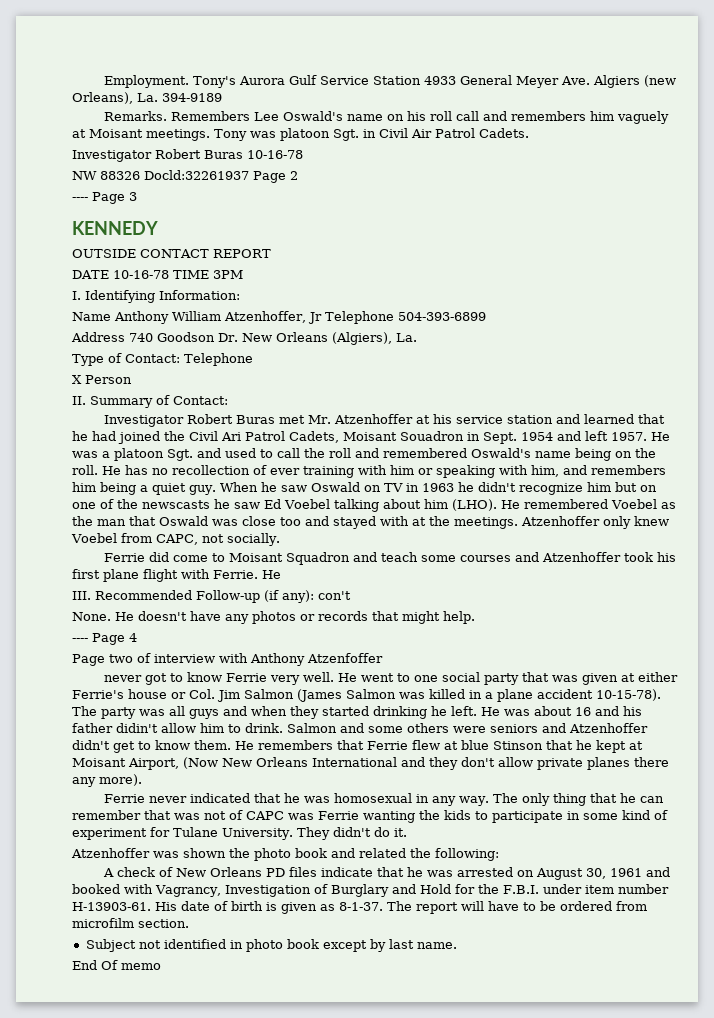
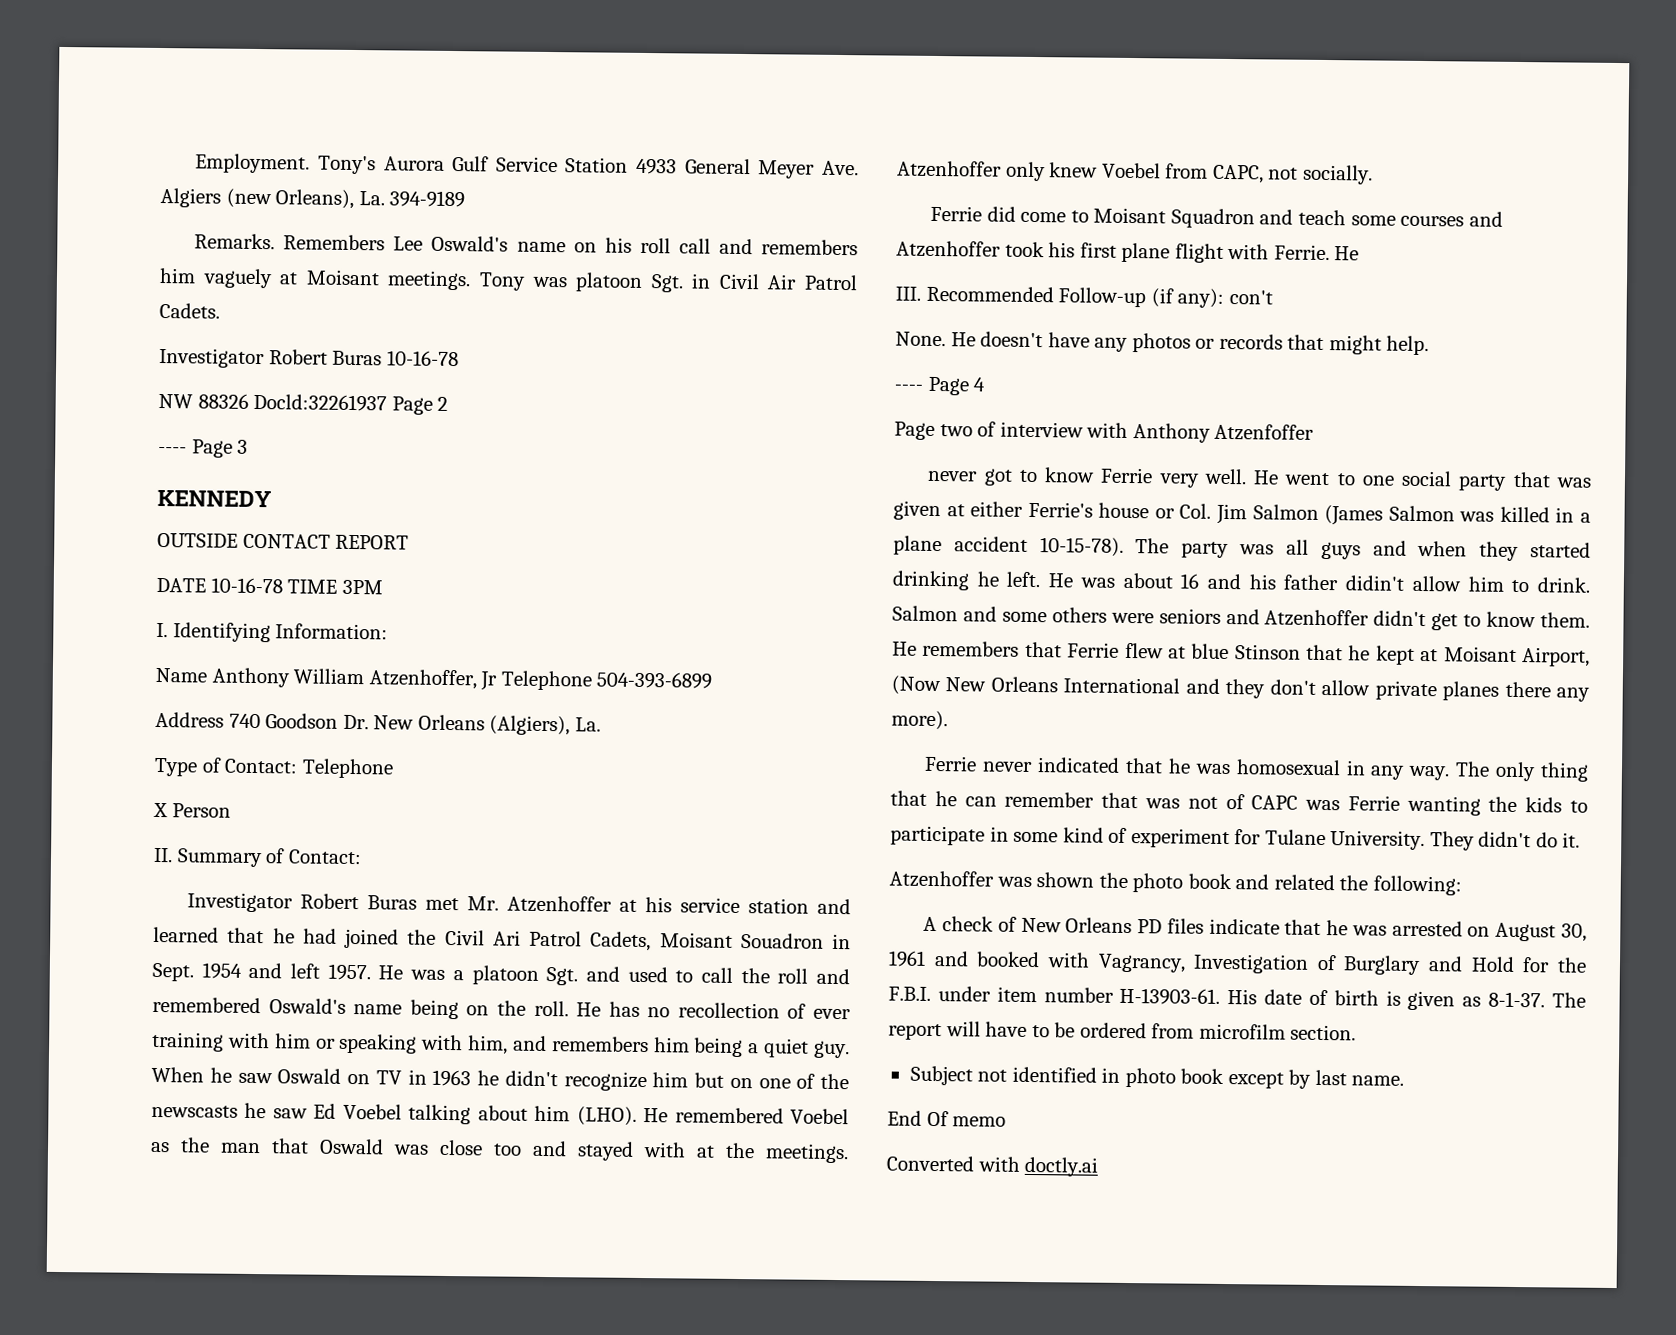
+ Converted with doctly.ai

